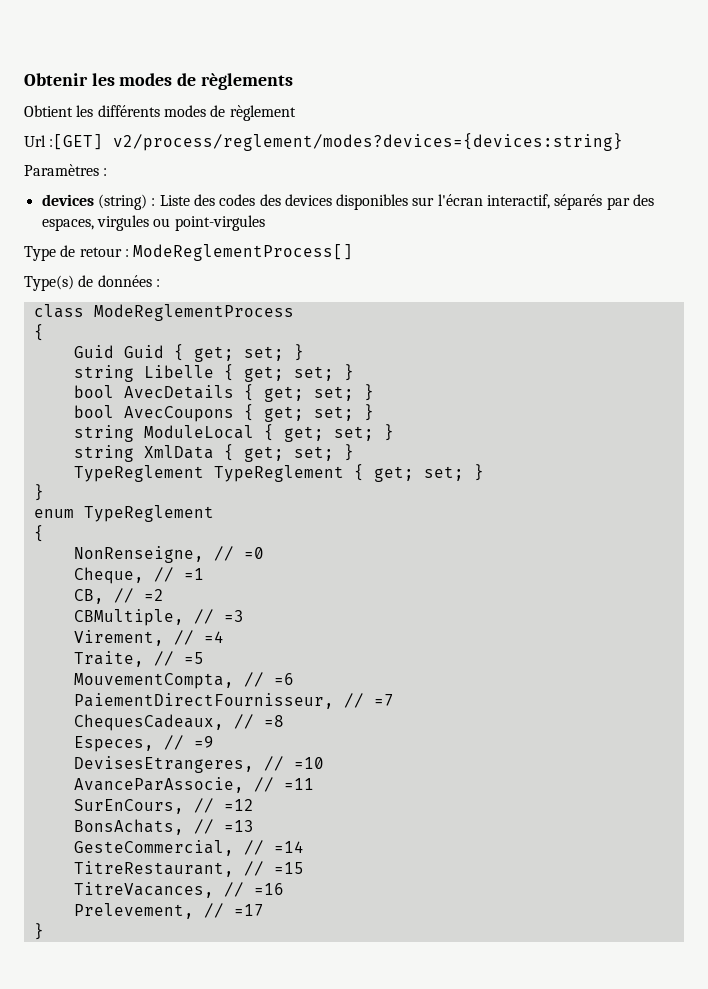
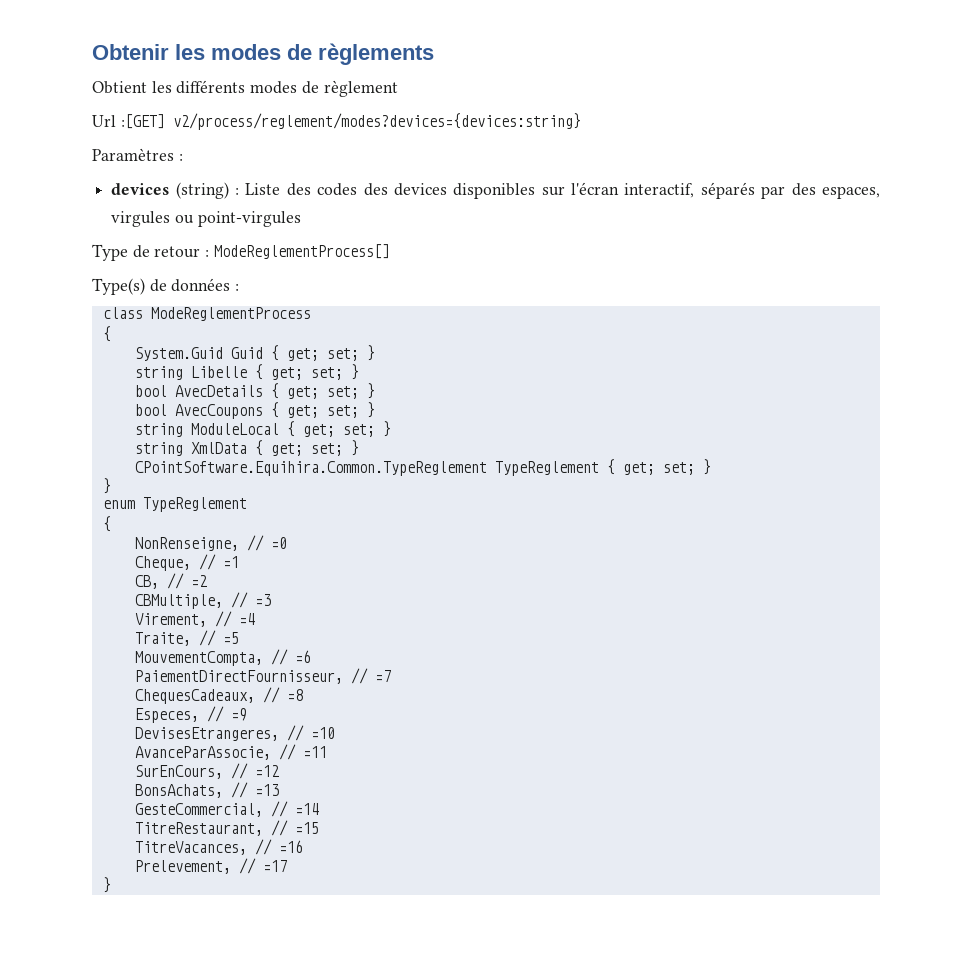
- Guid Guid { get; set; }
+ System.Guid Guid { get; set; }
- TypeReglement TypeReglement { get; set; }
+ CPointSoftware.Equihira.Common.TypeReglement TypeReglement { get; set; }

